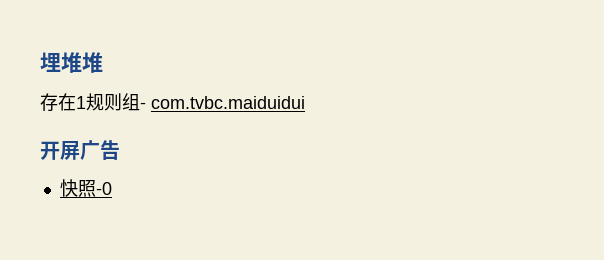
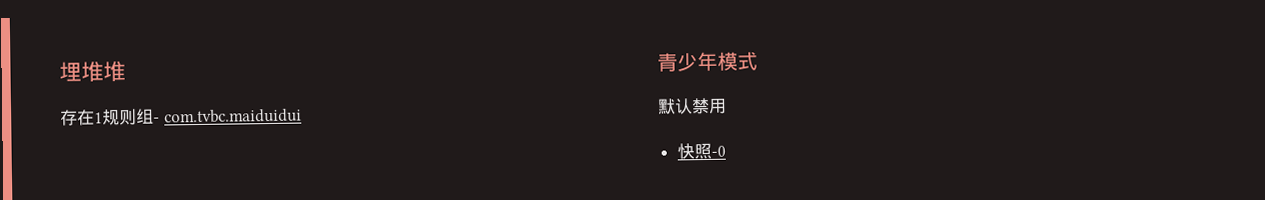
- 开屏广告
+ 青少年模式
+ 默认禁用

